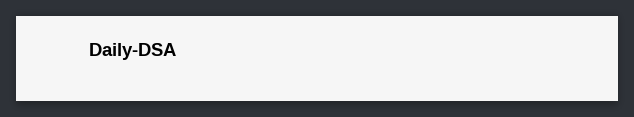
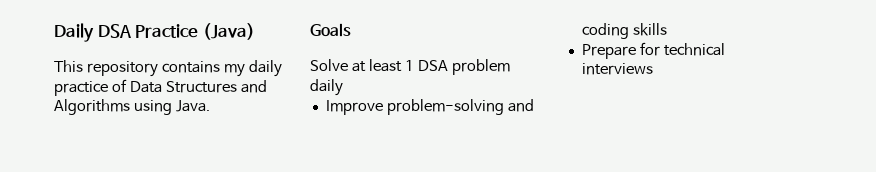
- Daily-DSA
+ Daily DSA Practice (Java)
+ This repository contains my daily practice of Data Structures and Algorithms using Java.
+ Goals
+ Solve at least 1 DSA problem daily
+ Improve problem-solving and coding skills
+ Prepare for technical interviews

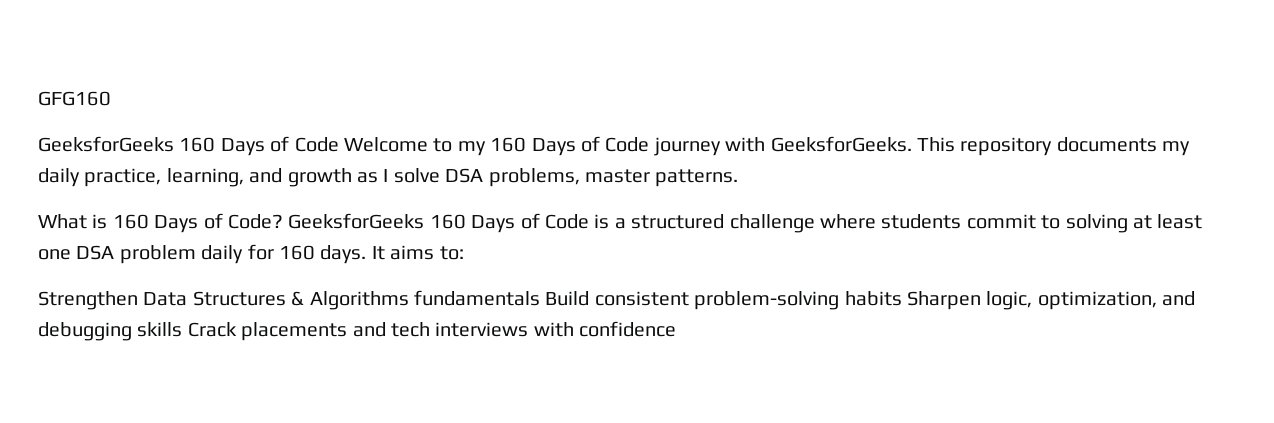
- Daily DSA Practice (Java)
- This repository contains my daily practice of Data Structures and Algorithms using Java.
- Goals
- Solve at least 1 DSA problem daily
- Improve problem-solving and coding skills
- Prepare for technical interviews
+ GFG160
+ GeeksforGeeks 160 Days of Code Welcome to my 160 Days of Code journey with GeeksforGeeks. This repository documents my daily practice, learning, and growth as I solve DSA problems, master patterns.
+ What is 160 Days of Code? GeeksforGeeks 160 Days of Code is a structured challenge where students commit to solving at least one DSA problem daily for 160 days. It aims to:
+ Strengthen Data Structures & Algorithms fundamentals Build consistent problem-solving habits Sharpen logic, optimization, and debugging skills Crack placements and tech interviews with confidence

